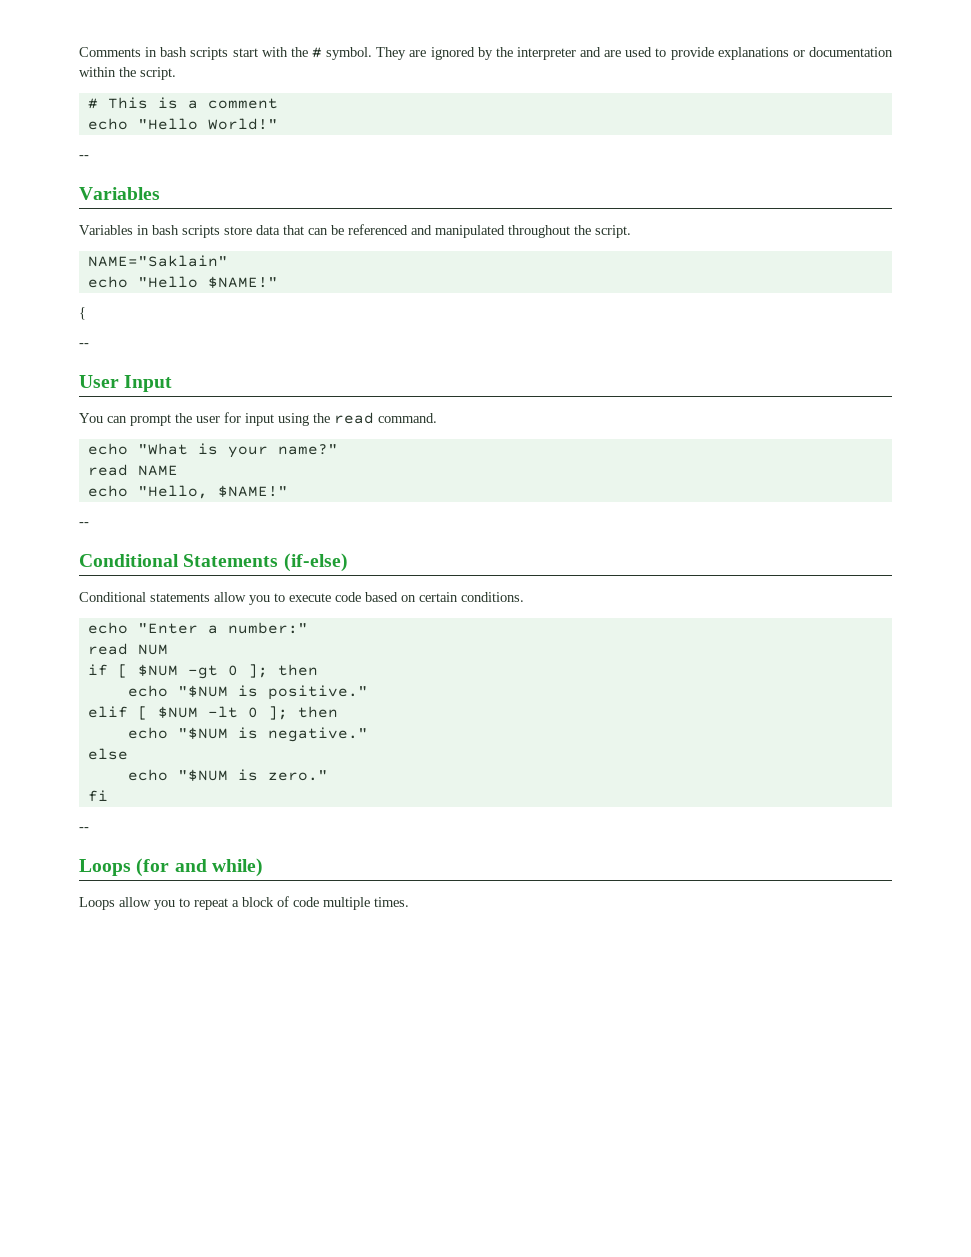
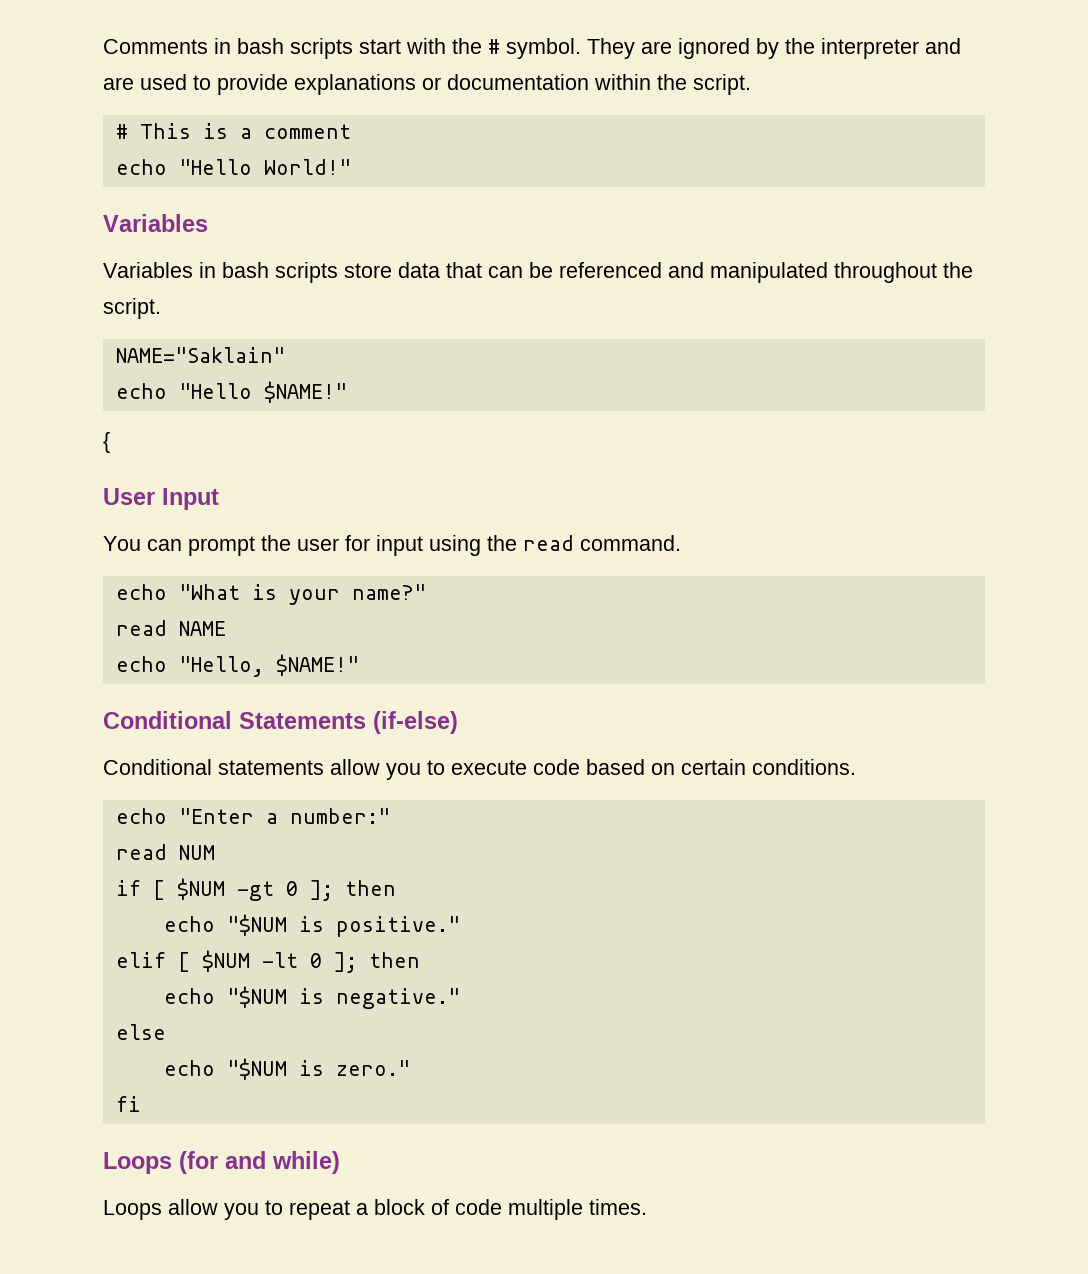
  echo "Hello World!"
- --
  {
- --
  echo "Hello, $NAME!"
- --
  fi
- --

